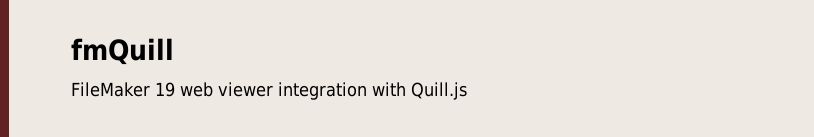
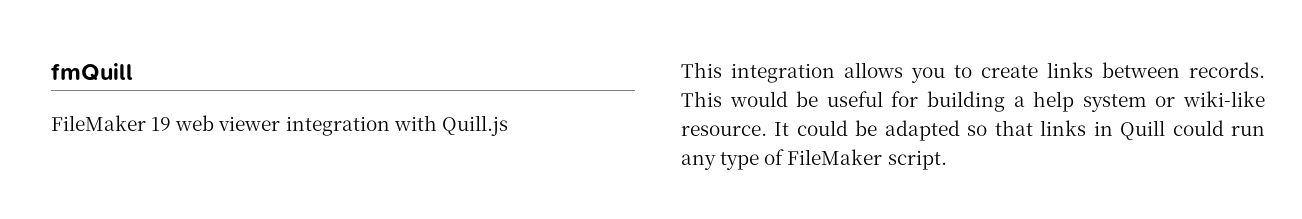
+ This integration allows you to create links between records. This would be useful for building a help system or wiki-like resource. It could be adapted so that links in Quill could run any type of FileMaker script.

